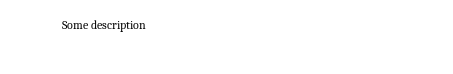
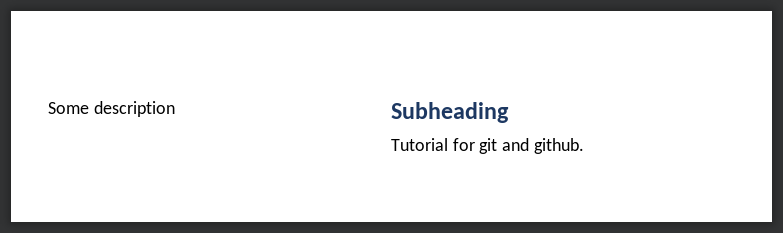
+ Subheading
+ Tutorial for git and github.

